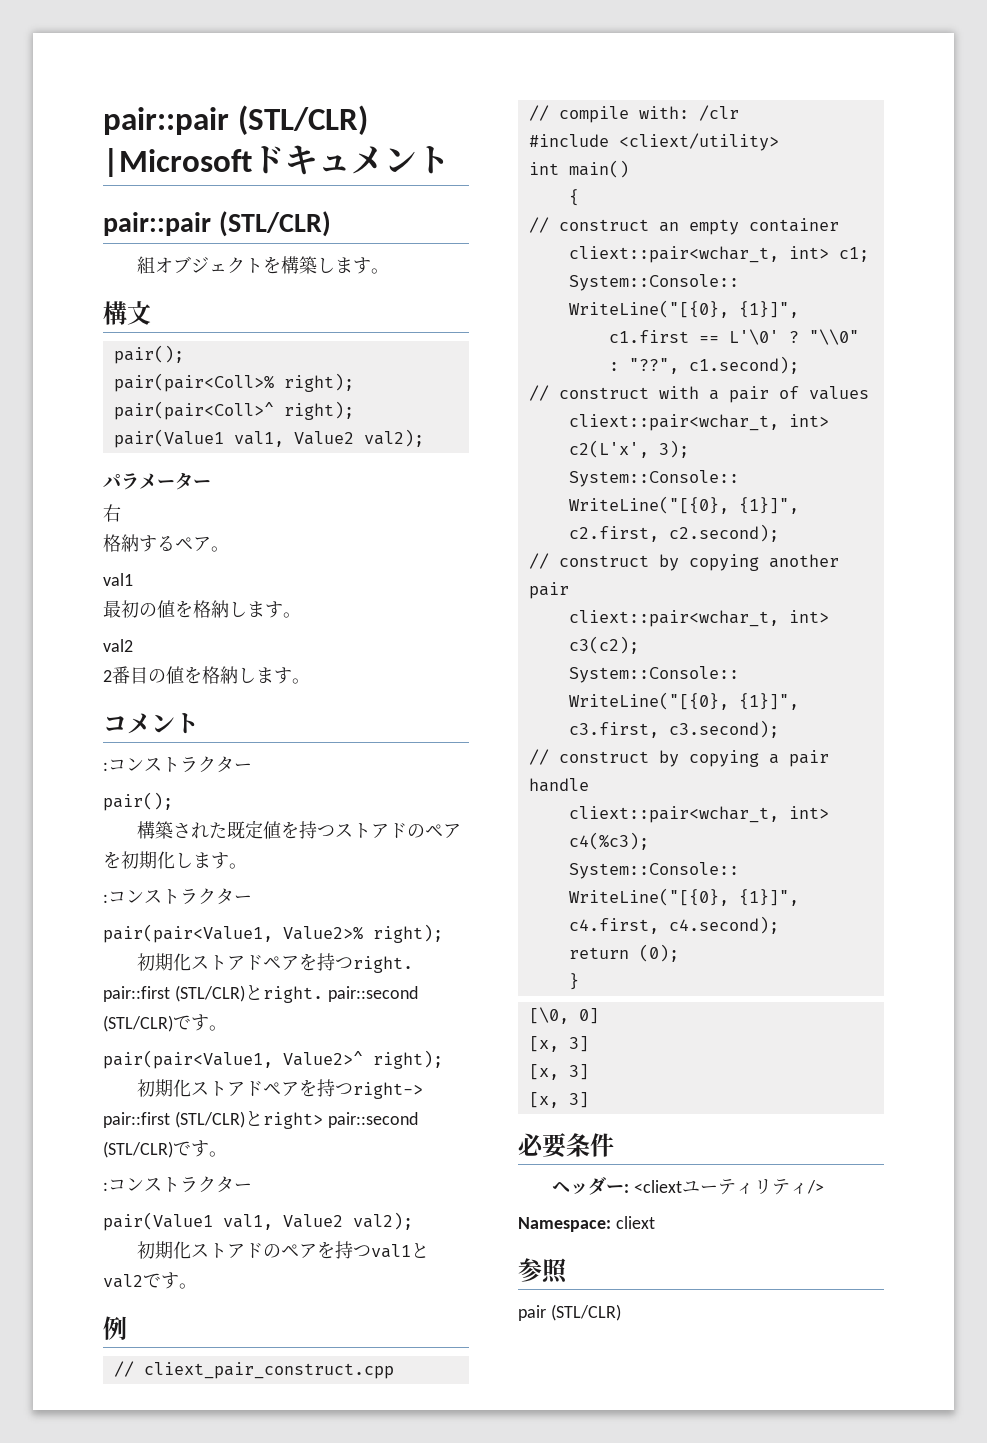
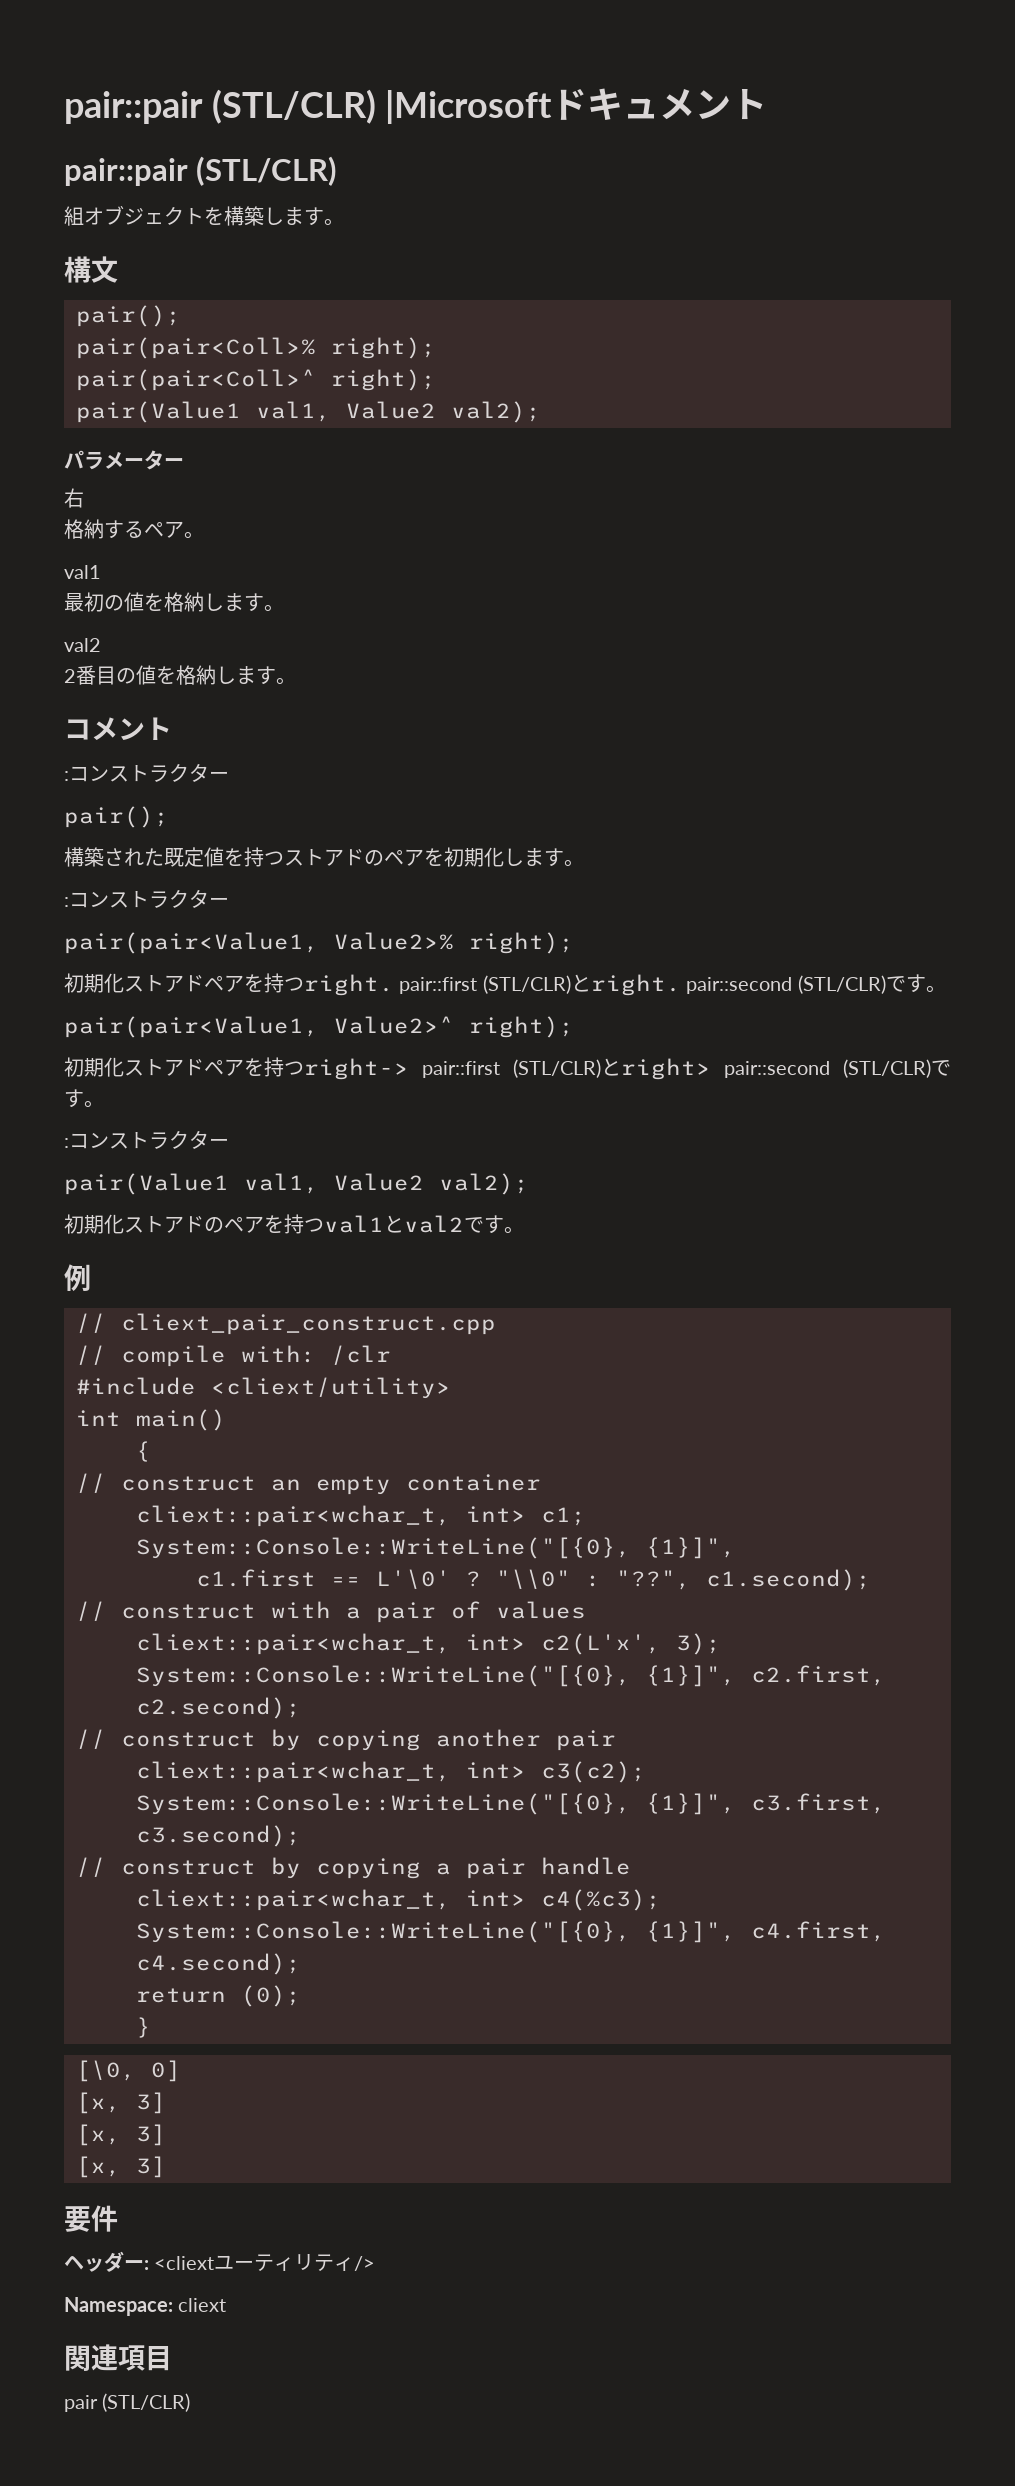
- 必要条件
+ 要件
- 参照
+ 関連項目

